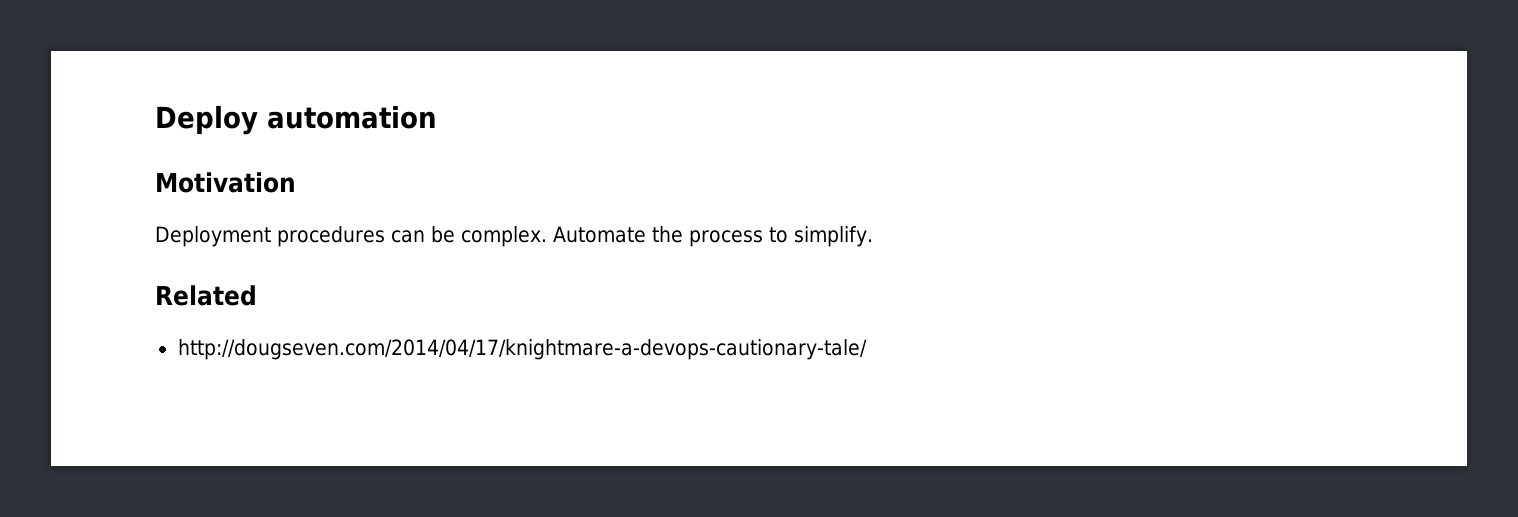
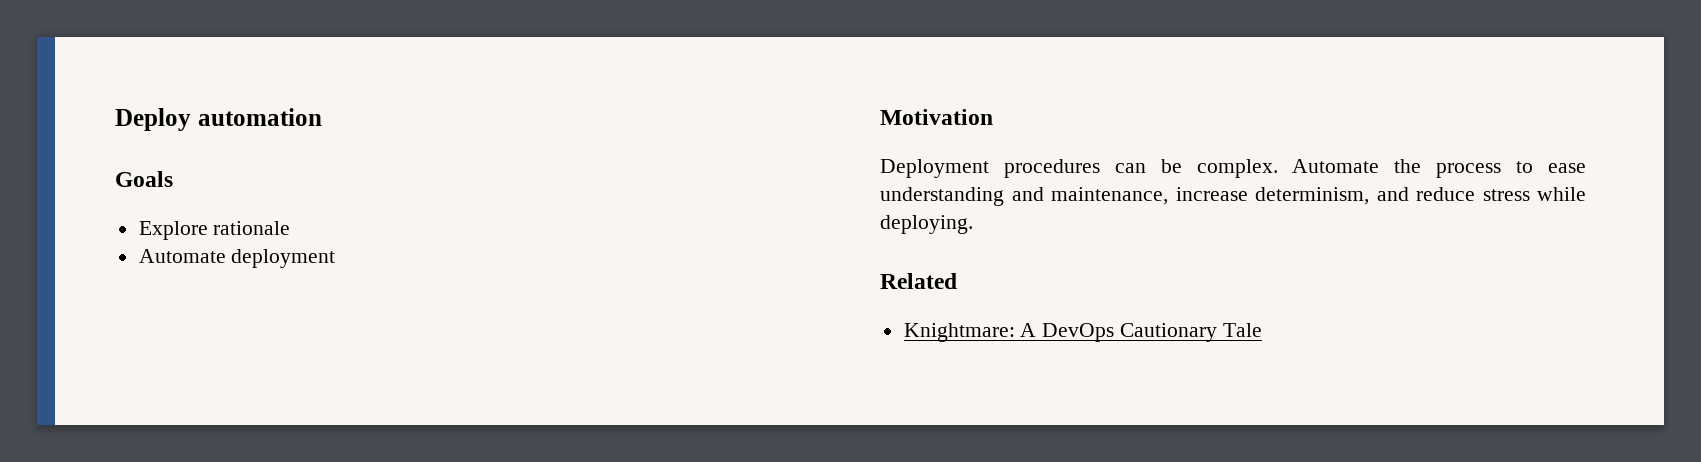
+ Goals
+ Explore rationale
+ Automate deployment
- Automate the process to simplify.
+ Automate the process to ease understanding and maintenance, increase determinism, and reduce stress while deploying.
  Related
- http://dougseven.com/2014/04/17/knightmare-a-devops-cautionary-tale/
+ Knightmare: A DevOps Cautionary Tale

